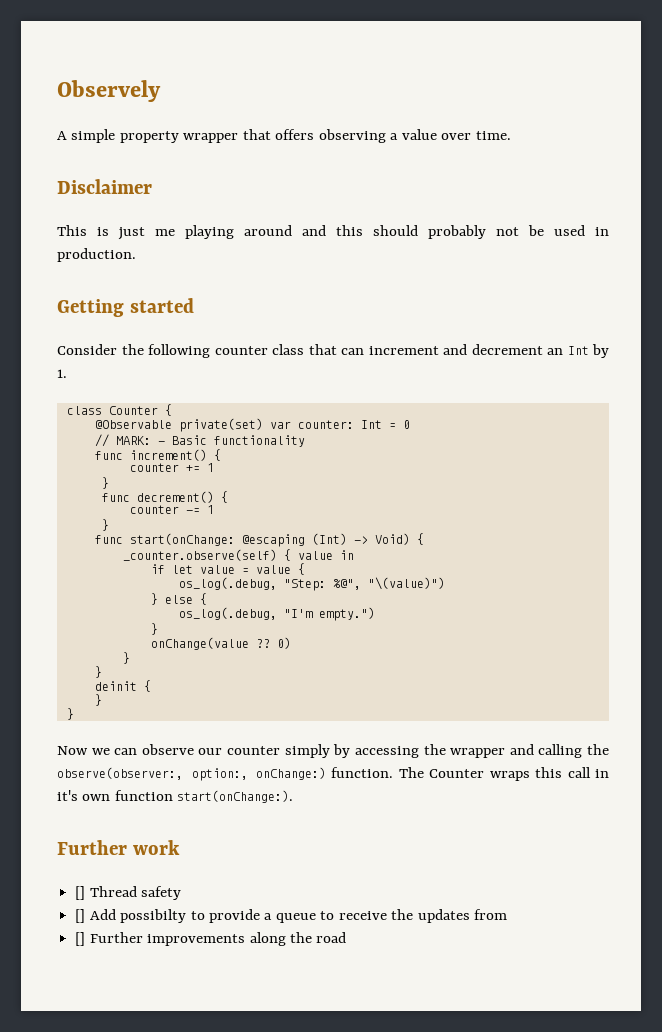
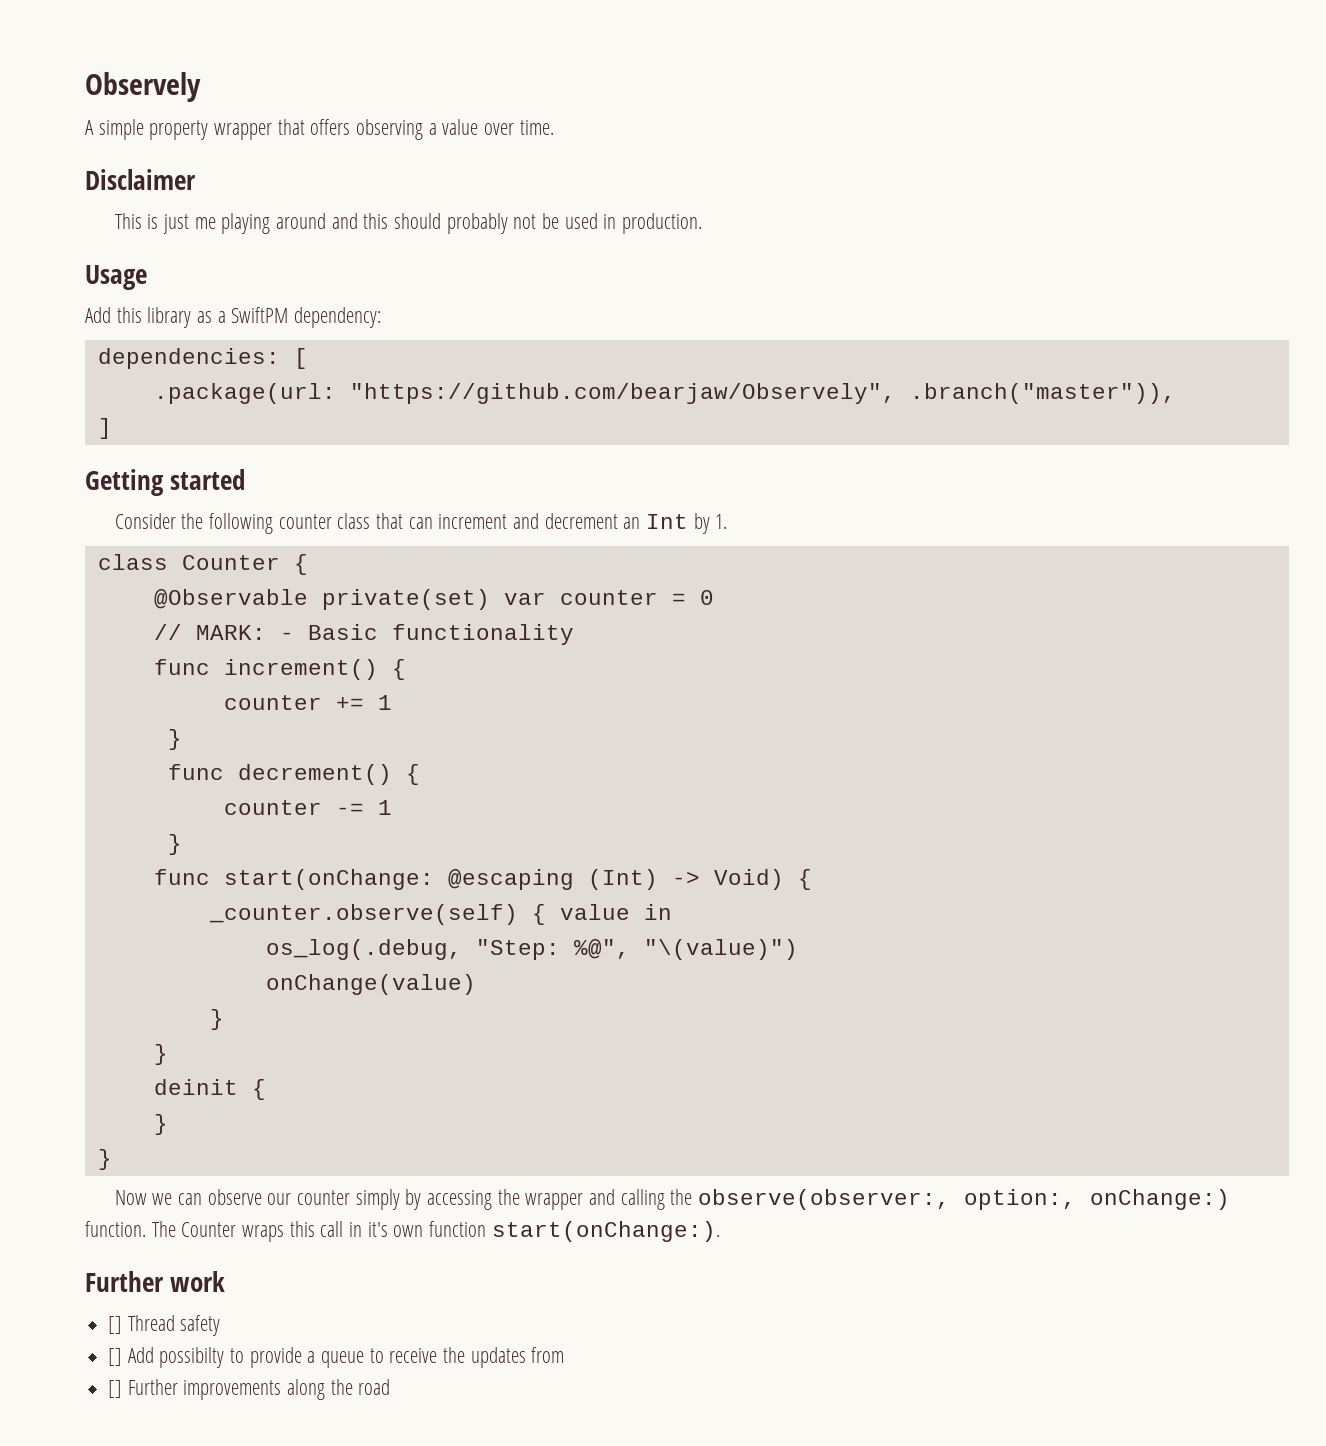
+ Usage
+ Add this library as a SwiftPM dependency:
+ dependencies: [
+ .package(url: "https://github.com/bearjaw/Observely", .branch("master")),
+ ]
- @Observable private(set) var counter: Int = 0
+ @Observable private(set) var counter = 0
- if let value = value {
  os_log(.debug, "Step: %@", "\(value)")
- } else {
- os_log(.debug, "I'm empty.")
- }
- onChange(value ?? 0)
+ onChange(value)

